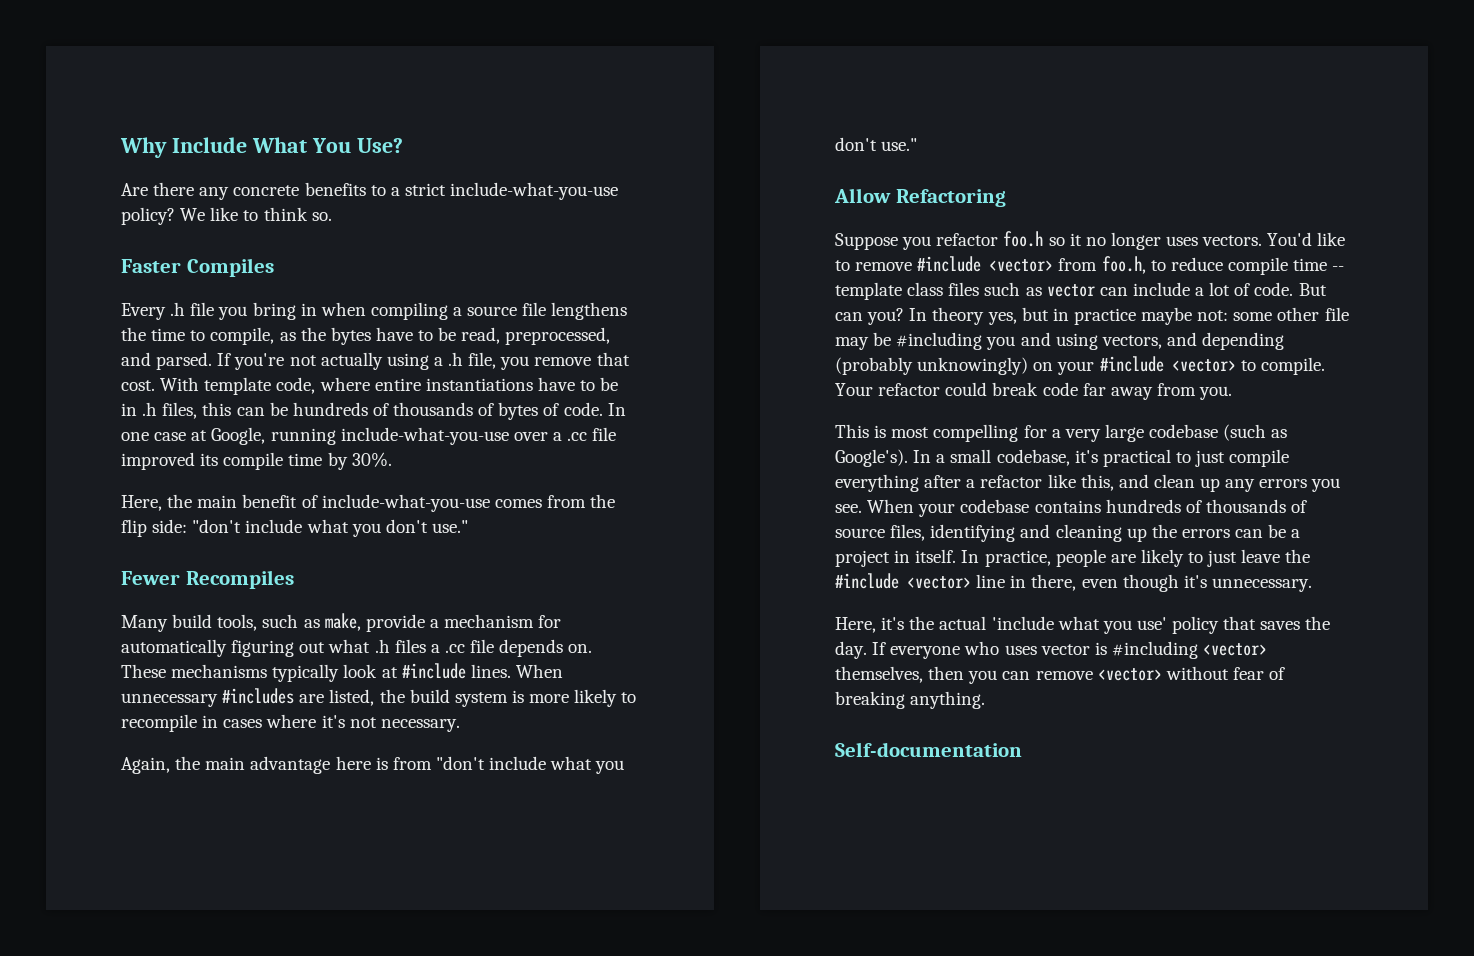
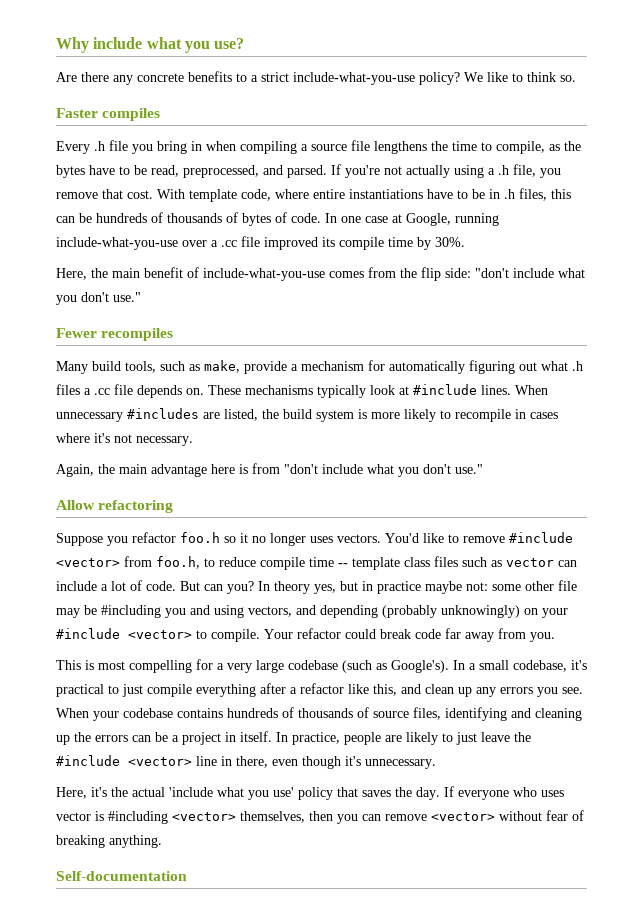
- Why Include What You Use?
+ Why include what you use?
- Faster Compiles
+ Faster compiles
- Fewer Recompiles
+ Fewer recompiles
- Allow Refactoring
+ Allow refactoring

